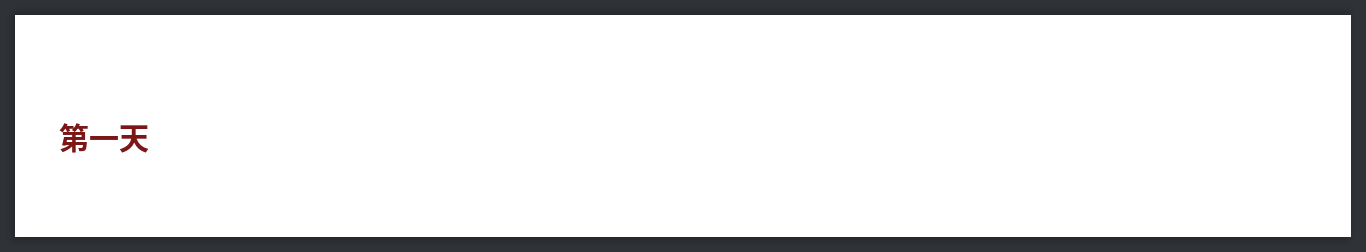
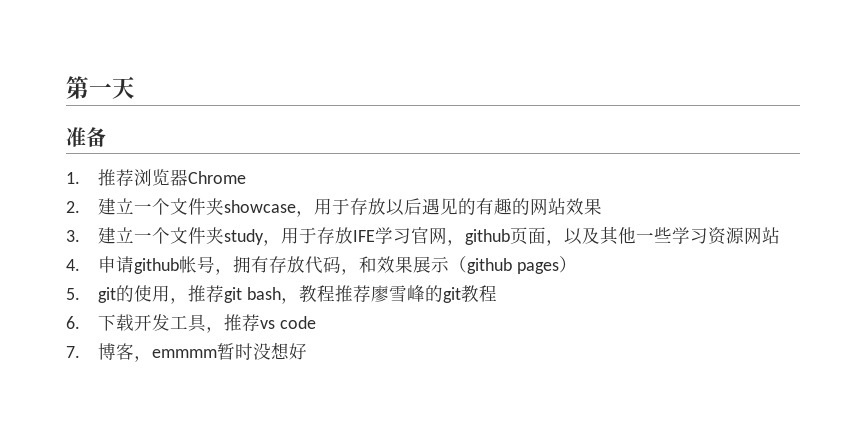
+ 准备
+ 1.推荐浏览器Chrome
+ 2.建立一个文件夹showcase，用于存放以后遇见的有趣的网站效果
+ 3.建立一个文件夹study，用于存放IFE学习官网，github页面，以及其他一些学习资源网站
+ 4.申请github帐号，拥有存放代码，和效果展示（github pages）
+ 5. git的使用，推荐git bash，教程推荐廖雪峰的git教程
+ 6.下载开发工具，推荐vs code
+ 7.博客，emmmm暂时没想好

